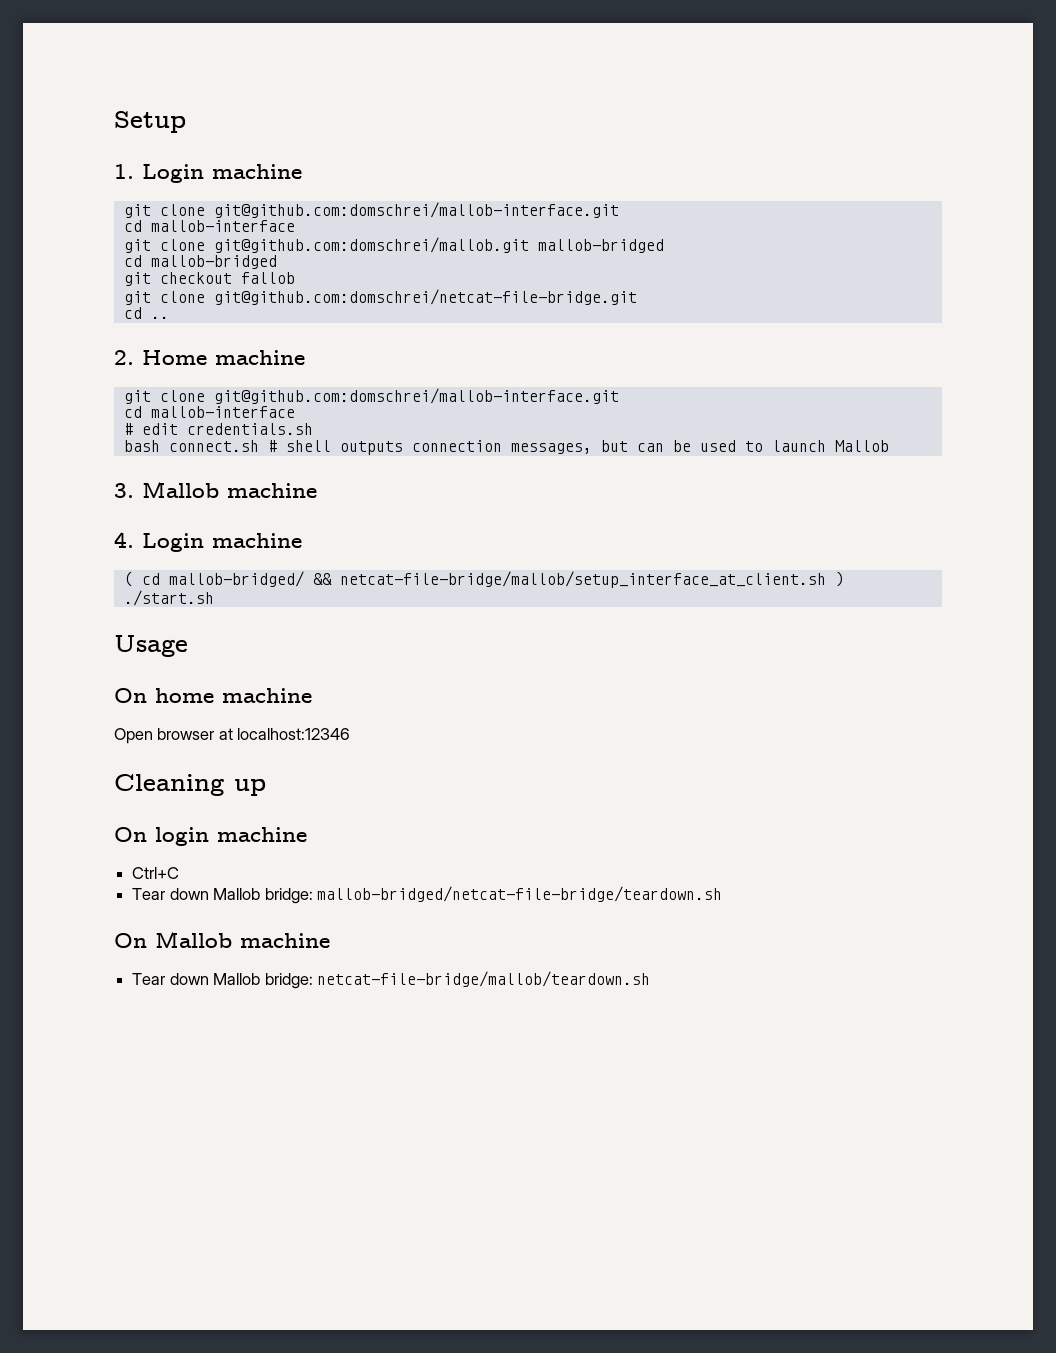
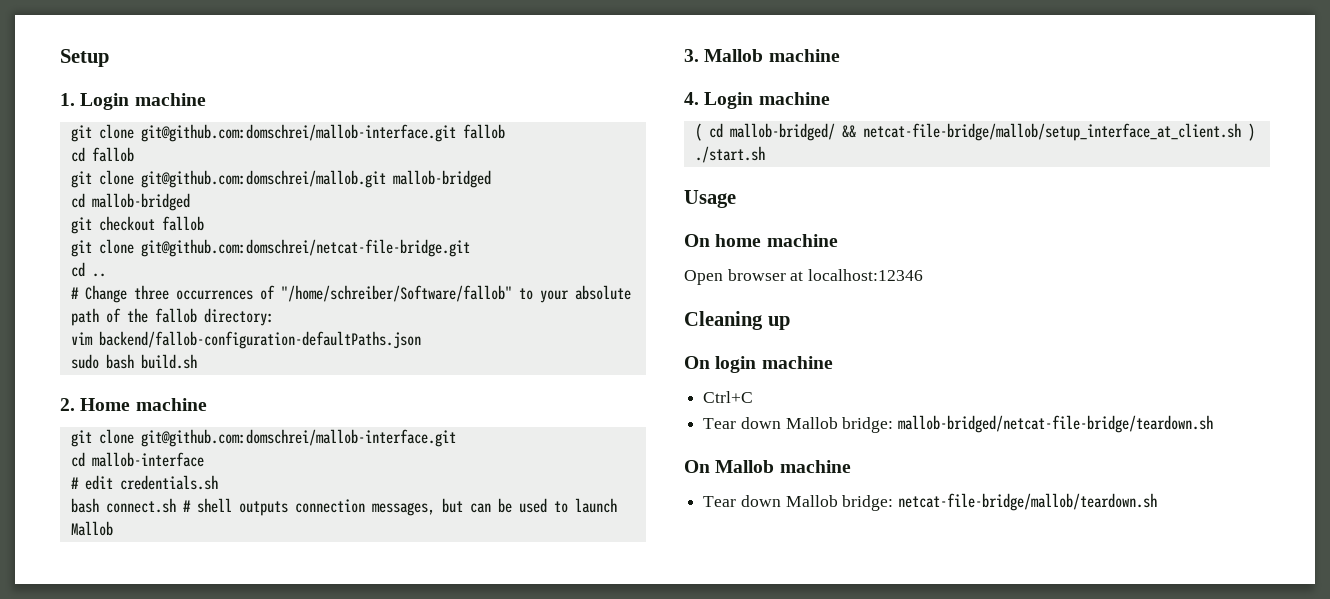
  1. Login machine
- git clone git@github.com:domschrei/mallob-interface.git
- cd mallob-interface
+ git clone git@github.com:domschrei/mallob-interface.git fallob
+ cd fallob
+ # Change three occurrences of "/home/schreiber/Software/fallob" to your absolute path of the fallob directory:
+ vim backend/fallob-configuration-defaultPaths.json
+ sudo bash build.sh

